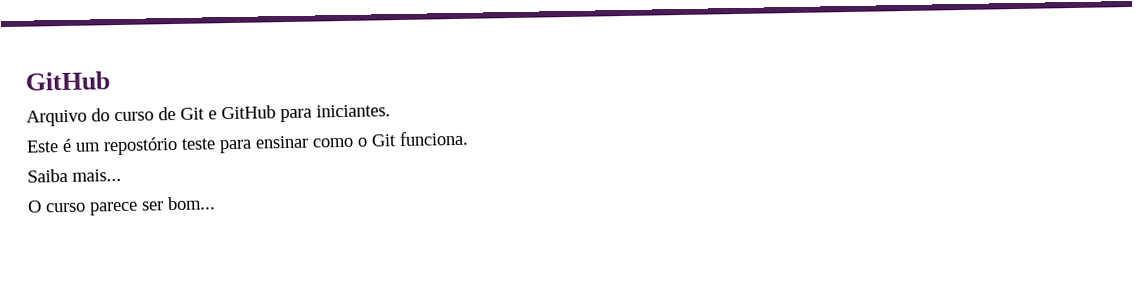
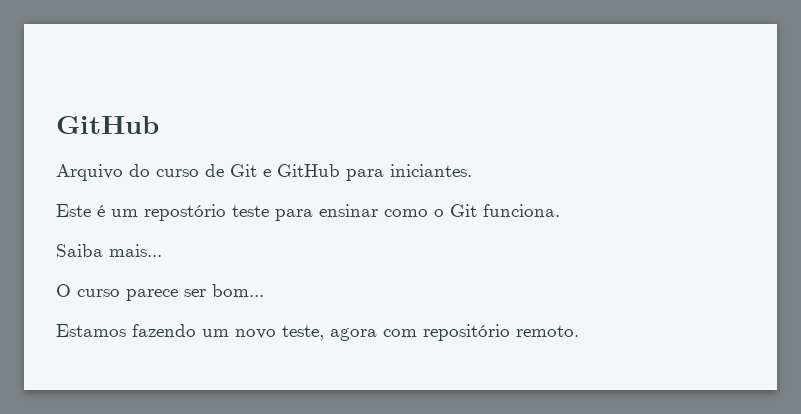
+ Estamos fazendo um novo teste, agora com repositório remoto.

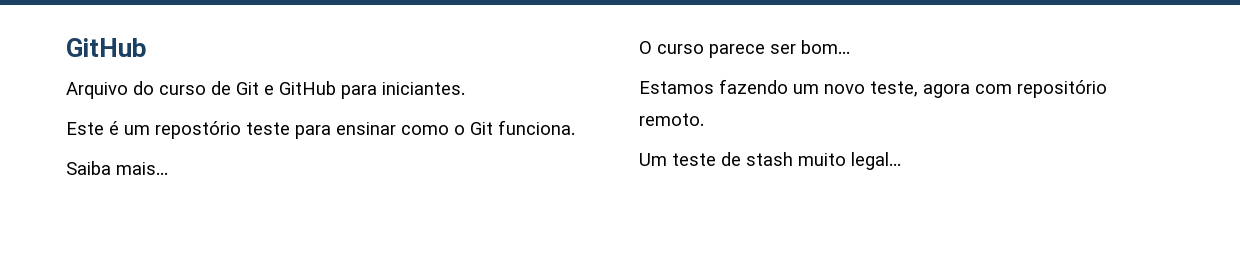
+ Um teste de stash muito legal...

